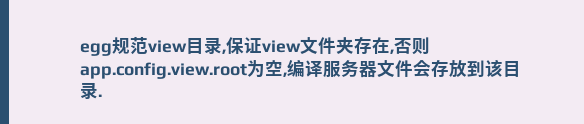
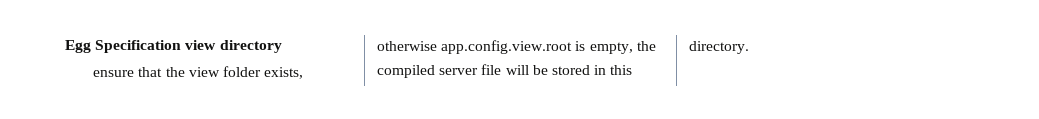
- egg规范view目录,保证view文件夹存在,否则app.config.view.root为空,编译服务器文件会存放到该目录.
+ Egg Specification view directory
+ ensure that the view folder exists, otherwise app.config.view.root is empty, the compiled server file will be stored in this directory.

